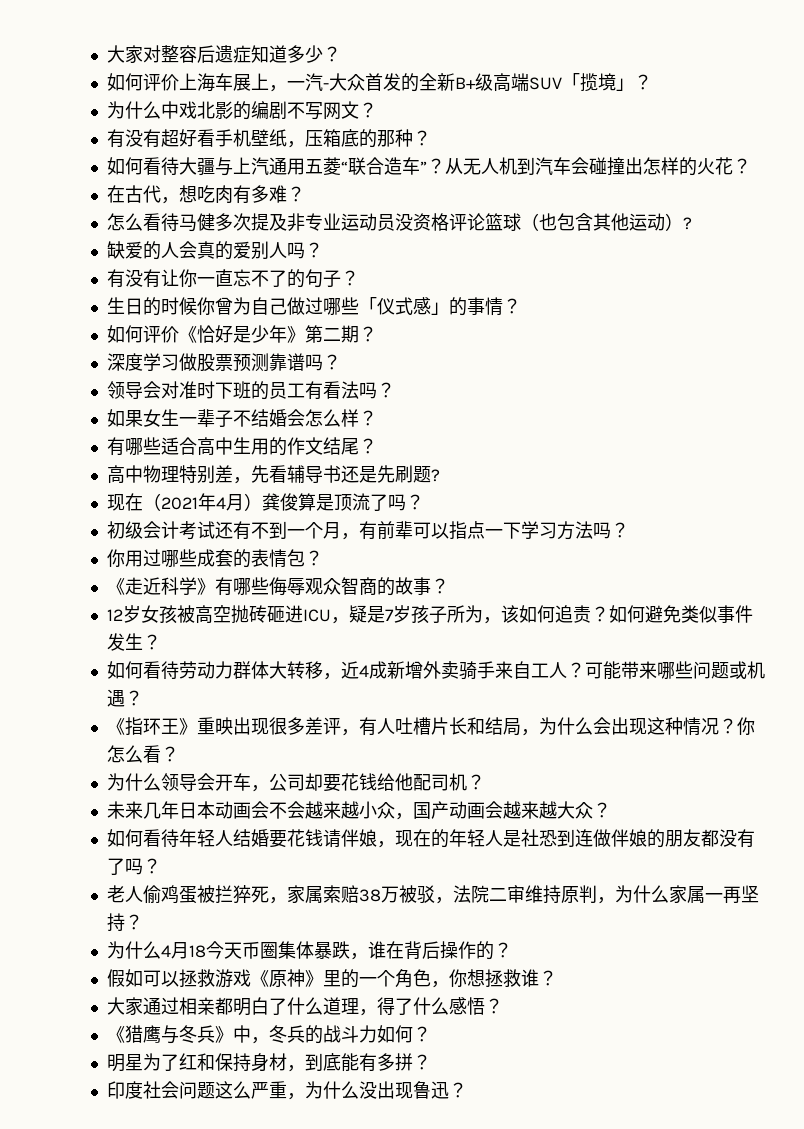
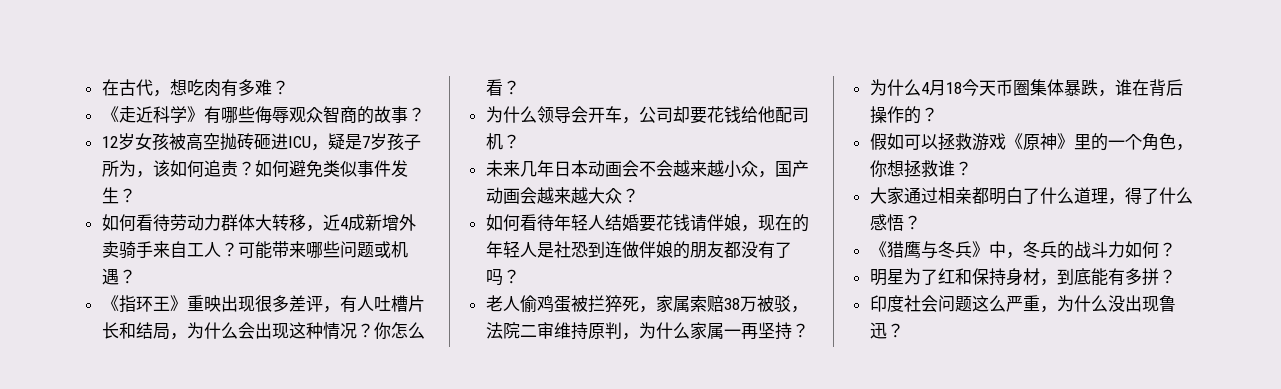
- 大家对整容后遗症知道多少？
- 如何评价上海车展上，一汽-大众首发的全新B+级高端SUV「揽境」？
- 为什么中戏北影的编剧不写网文？
- 有没有超好看手机壁纸，压箱底的那种？
- 如何看待大疆与上汽通用五菱“联合造车”？从无人机到汽车会碰撞出怎样的火花？
- 怎么看待马健多次提及非专业运动员没资格评论篮球（也包含其他运动）?
- 缺爱的人会真的爱别人吗？
- 有没有让你一直忘不了的句子？
- 生日的时候你曾为自己做过哪些「仪式感」的事情？
- 如何评价《恰好是少年》第二期？
- 深度学习做股票预测靠谱吗？
- 领导会对准时下班的员工有看法吗？
- 如果女生一辈子不结婚会怎么样？
- 有哪些适合高中生用的作文结尾？
- 高中物理特别差，先看辅导书还是先刷题?
- 现在（2021年4月）龚俊算是顶流了吗？
- 初级会计考试还有不到一个月，有前辈可以指点一下学习方法吗？
- 你用过哪些成套的表情包？

